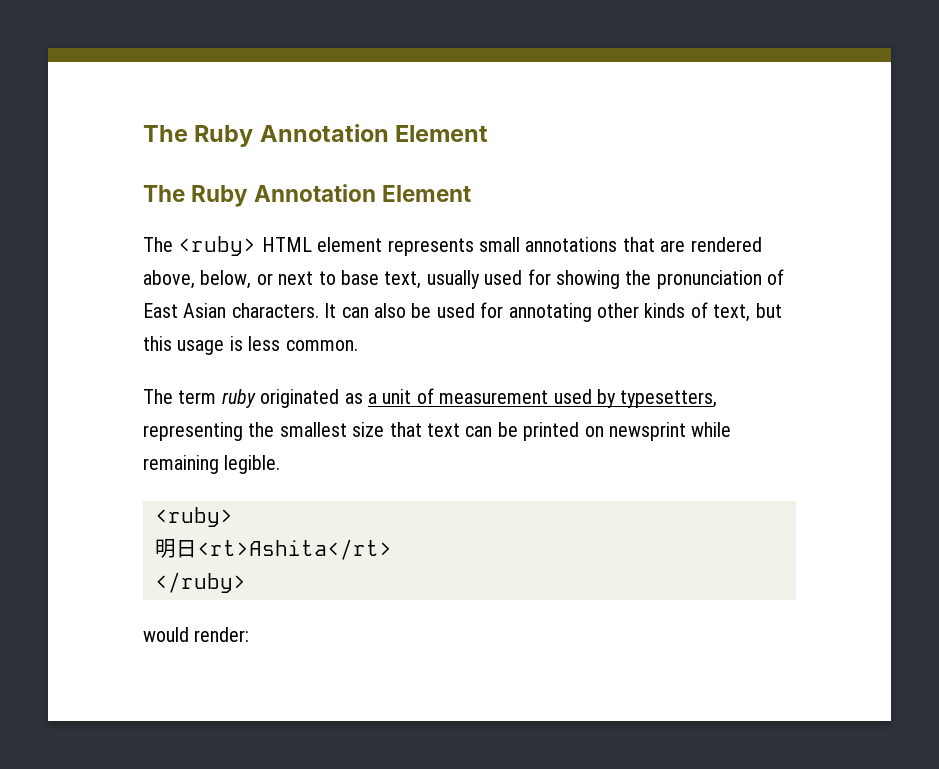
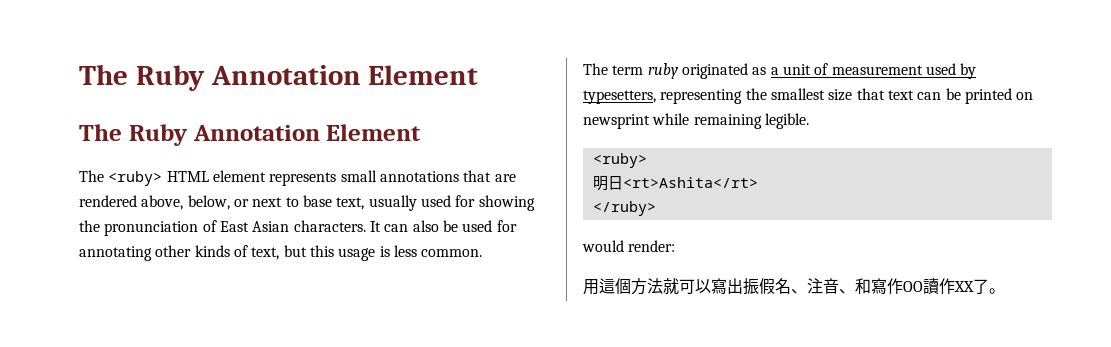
+ 用這個方法就可以寫出振假名、注音、和寫作OO讀作XX了。

